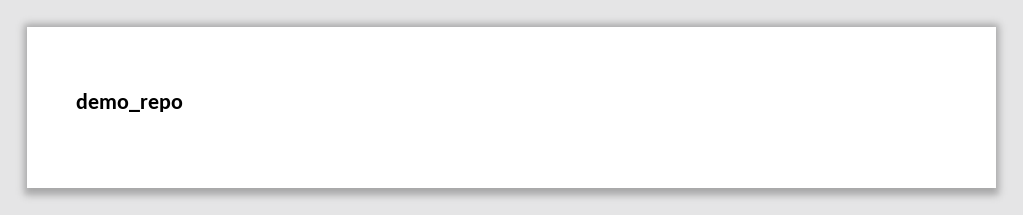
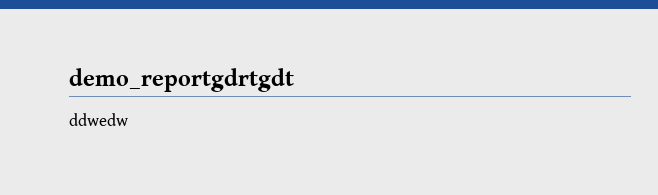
- demo_repo
+ demo_reportgdrtgdt
+ ddwedw

